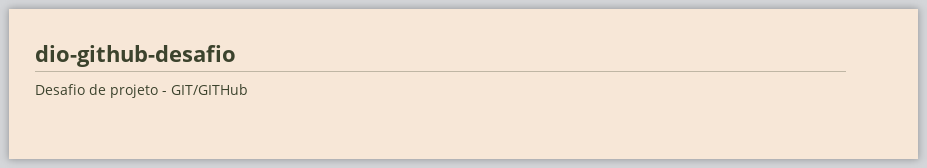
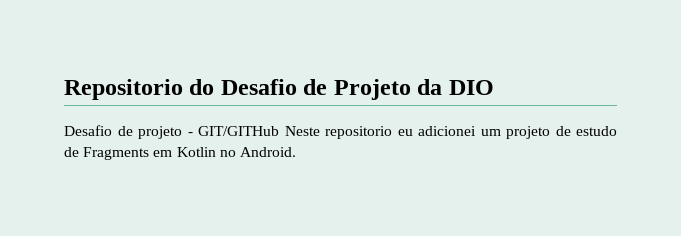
- dio-github-desafio
+ Repositorio do Desafio de Projeto da DIO
- Desafio de projeto - GIT/GITHub
+ Desafio de projeto - GIT/GITHub Neste repositorio eu adicionei um projeto de estudo de Fragments em Kotlin no Android.

